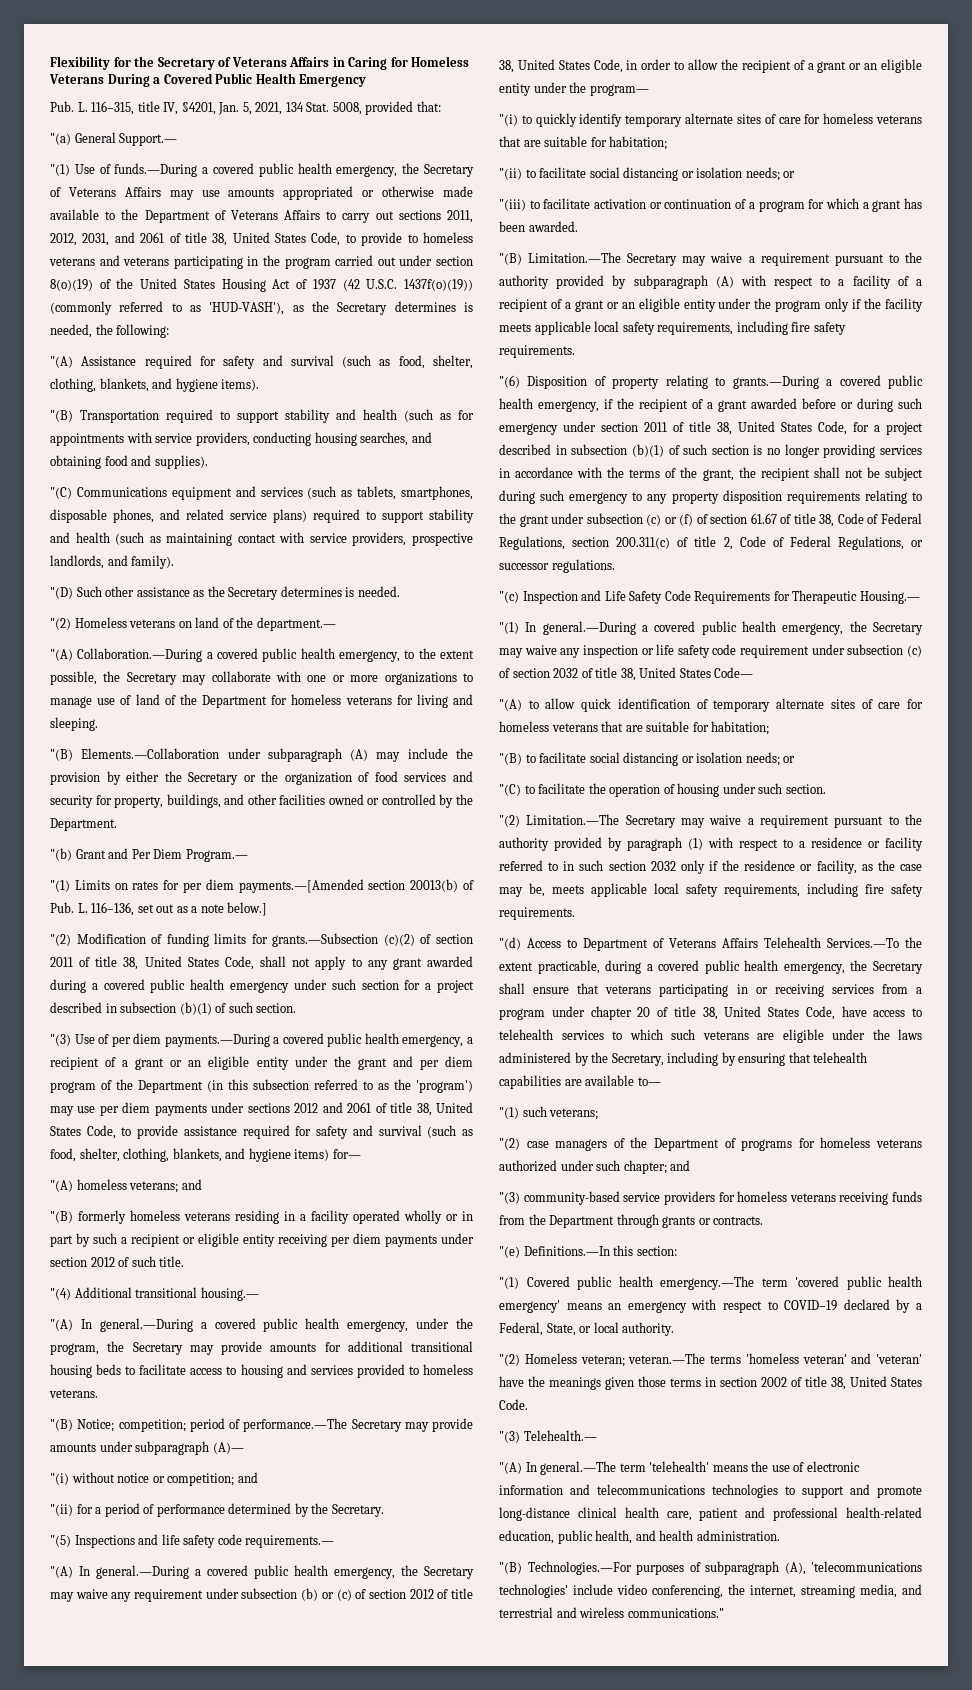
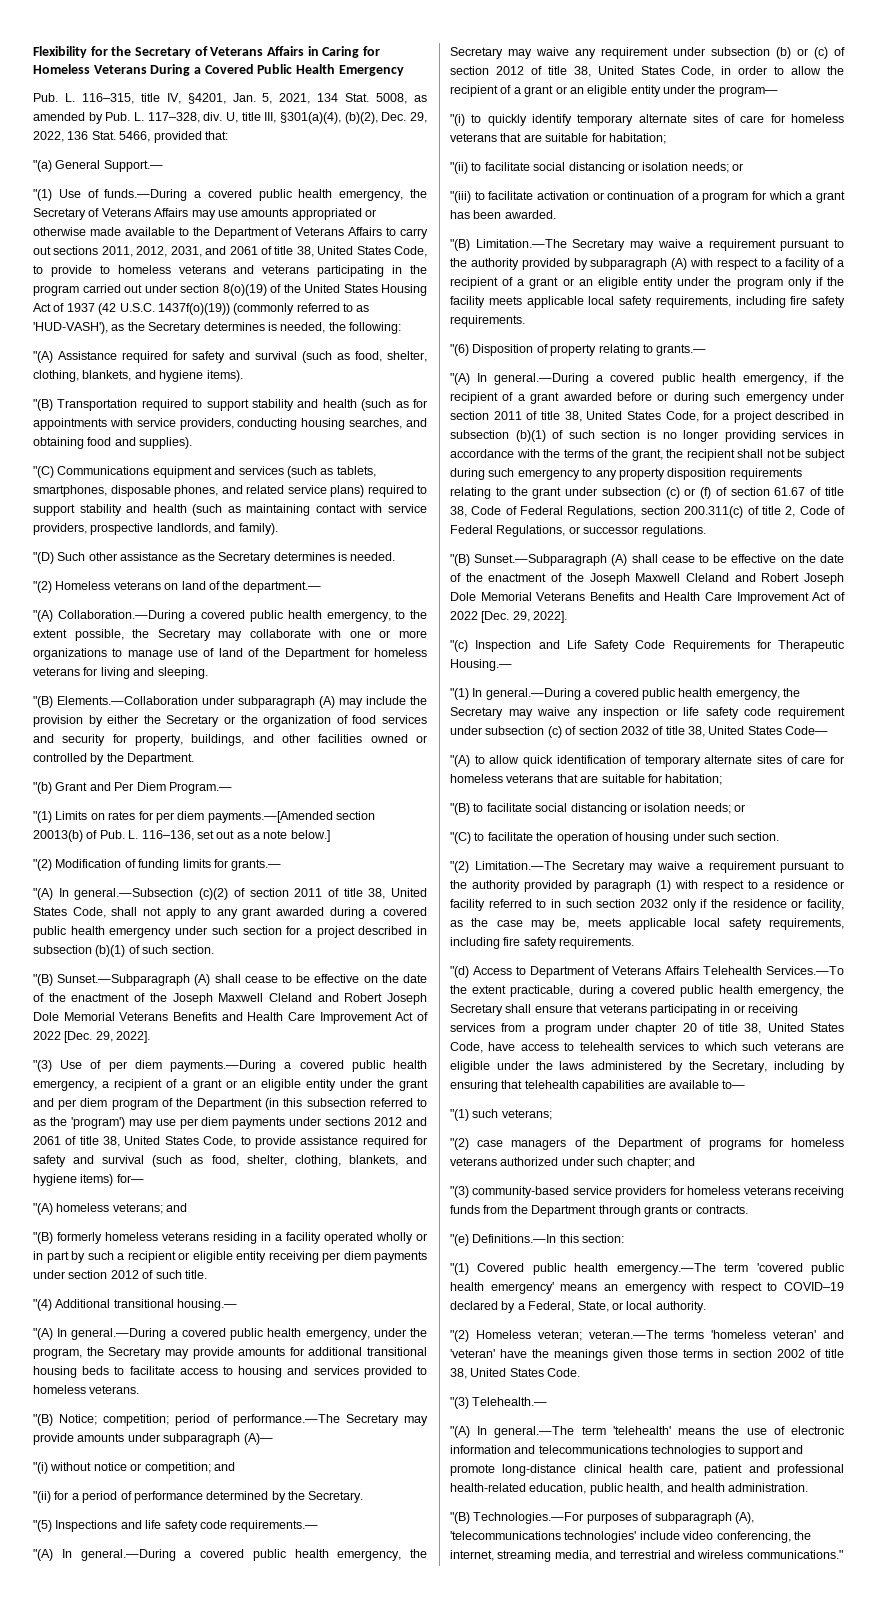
- 5008, provided that:
+ 5008, as amended by Pub. L. 117–328, div. U, title III, §301(a)(4), (b)(2), Dec. 29, 2022, 136 Stat. 5466, provided that:
- "(2) Modification of funding limits for grants.—Subsection (c)(2) of section 2011 of title 38, United States Code, shall not apply to any grant awarded during a covered public health emergency under such section for a project described in subsection (b)(1) of such section.
+ "(2) Modification of funding limits for grants.—
+ "(A) In general.—Subsection (c)(2) of section 2011 of title 38, United States Code, shall not apply to any grant awarded during a covered public health emergency under such section for a project described in subsection (b)(1) of such section.
+ "(B) Sunset.—Subparagraph (A) shall cease to be effective on the date of the enactment of the Joseph Maxwell Cleland and Robert Joseph Dole Memorial Veterans Benefits and Health Care Improvement Act of 2022 [Dec. 29, 2022].
- "(6) Disposition of property relating to grants.—During a covered public health emergency, if the recipient of a grant awarded before or during such emergency under section 2011 of title 38, United States Code, for a project described in subsection (b)(1) of such section is no longer providing services in accordance with the terms of the grant, the recipient shall not be subject during such emergency to any property disposition requirements relating to the grant under subsection (c) or (f) of section 61.67 of title 38, Code of Federal Regulations, section 200.311(c) of title 2, Code of Federal Regulations, or successor regulations.
+ "(6) Disposition of property relating to grants.—
+ "(A) In general.—During a covered public health emergency, if the recipient of a grant awarded before or during such emergency under section 2011 of title 38, United States Code, for a project described in subsection (b)(1) of such section is no longer providing services in accordance with the terms of the grant, the recipient shall not be subject during such emergency to any property disposition requirements relating to the grant under subsection (c) or (f) of section 61.67 of title 38, Code of Federal Regulations, section 200.311(c) of title 2, Code of Federal Regulations, or successor regulations.
+ "(B) Sunset.—Subparagraph (A) shall cease to be effective on the date of the enactment of the Joseph Maxwell Cleland and Robert Joseph Dole Memorial Veterans Benefits and Health Care Improvement Act of 2022 [Dec. 29, 2022].

